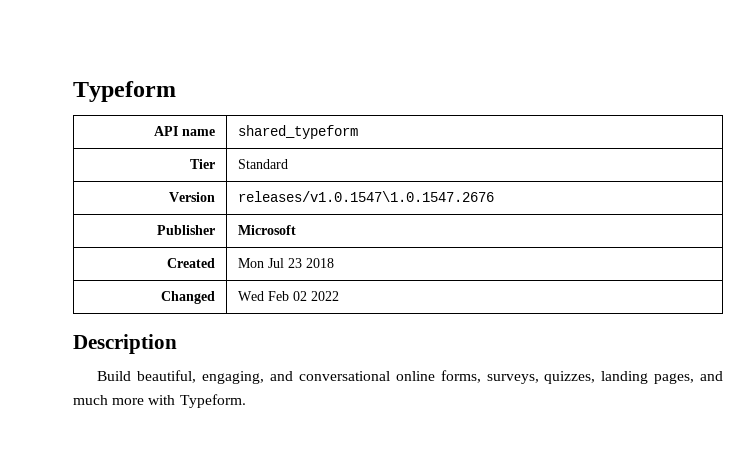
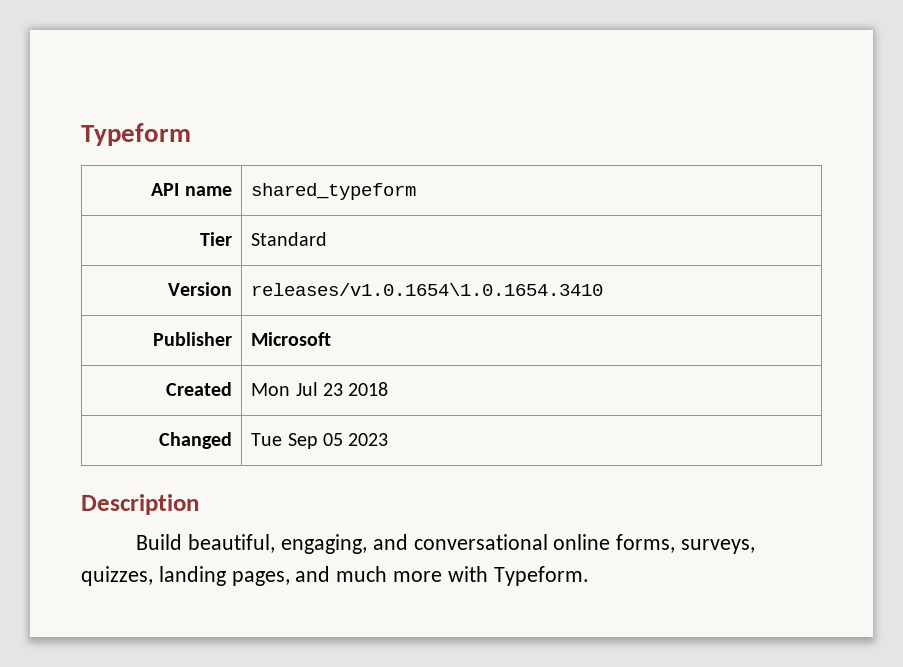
- Version | releases/v1.0.1547\1.0.1547.2676
+ Version | releases/v1.0.1654\1.0.1654.3410
- Changed | Wed Feb 02 2022
+ Changed | Tue Sep 05 2023

